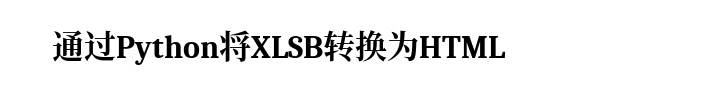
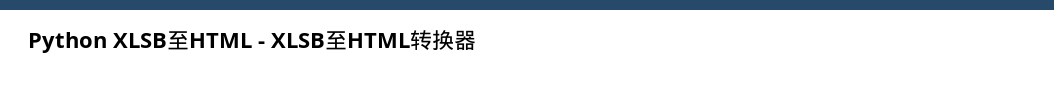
- 通过Python将XLSB转换为HTML
+ Python XLSB至HTML - XLSB至HTML转换器

